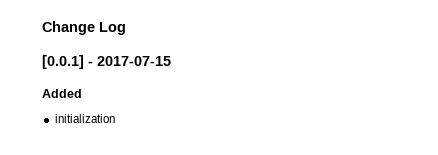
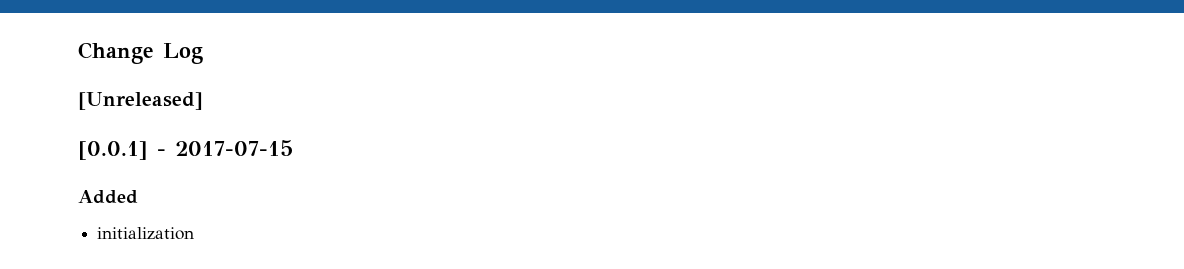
+ [Unreleased]

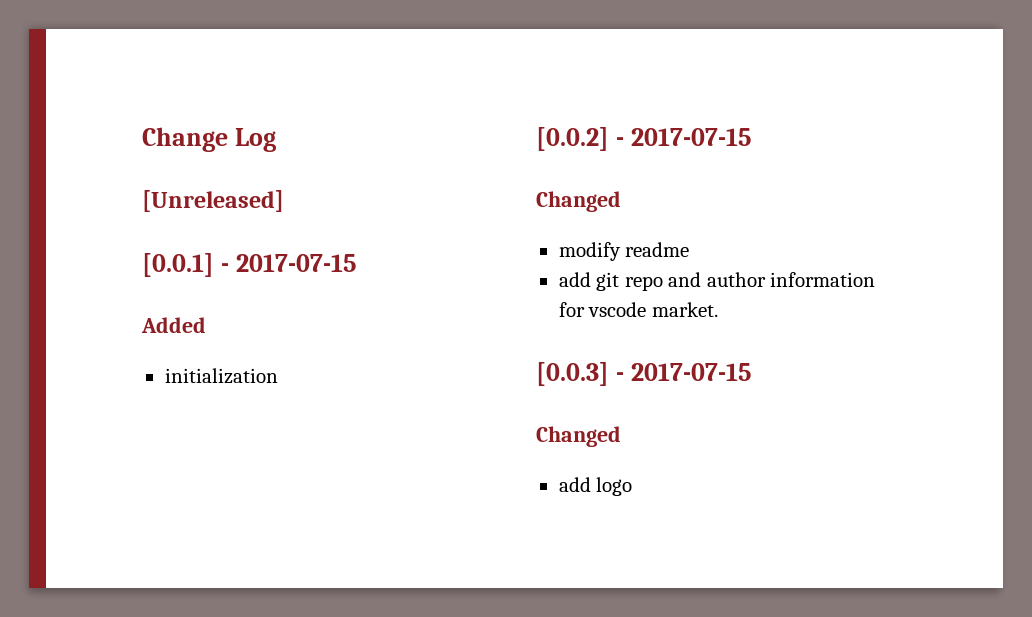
+ [0.0.2] - 2017-07-15
+ Changed
+ modify readme
+ add git repo and author information for vscode market.
+ [0.0.3] - 2017-07-15
+ Changed
+ add logo

